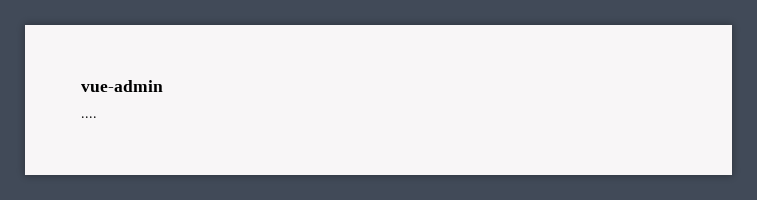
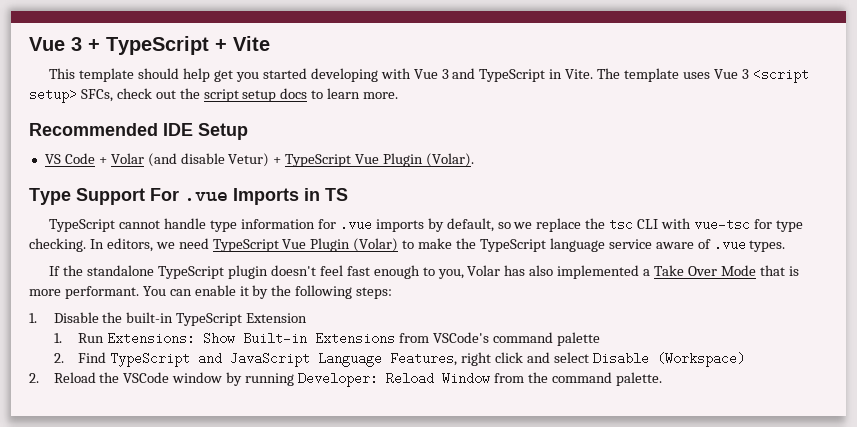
- vue-admin
- ....
+ Vue 3 + TypeScript + Vite
+ This template should help get you started developing with Vue 3 and TypeScript in Vite. The template uses Vue 3 <script setup> SFCs, check out the script setup docs to learn more.
+ Recommended IDE Setup
+ VS Code + Volar (and disable Vetur) + TypeScript Vue Plugin (Volar).
+ Type Support For .vue Imports in TS
+ TypeScript cannot handle type information for .vue imports by default, so we replace the tsc CLI with vue-tsc for type checking. In editors, we need TypeScript Vue Plugin (Volar) to make the TypeScript language service aware of .vue types.
+ If the standalone TypeScript plugin doesn't feel fast enough to you, Volar has also implemented a Take Over Mode that is more performant. You can enable it by the following steps:
+ 1. Disable the built-in TypeScript Extension
+ 1. Run Extensions: Show Built-in Extensions from VSCode's command palette
+ 2. Find TypeScript and JavaScript Language Features, right click and select Disable (Workspace)
+ 2. Reload the VSCode window by running Developer: Reload Window from the command palette.

